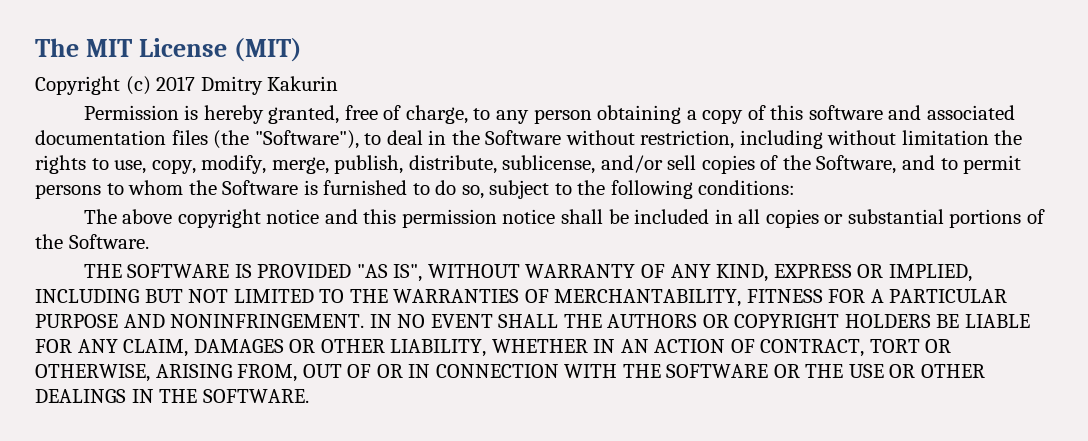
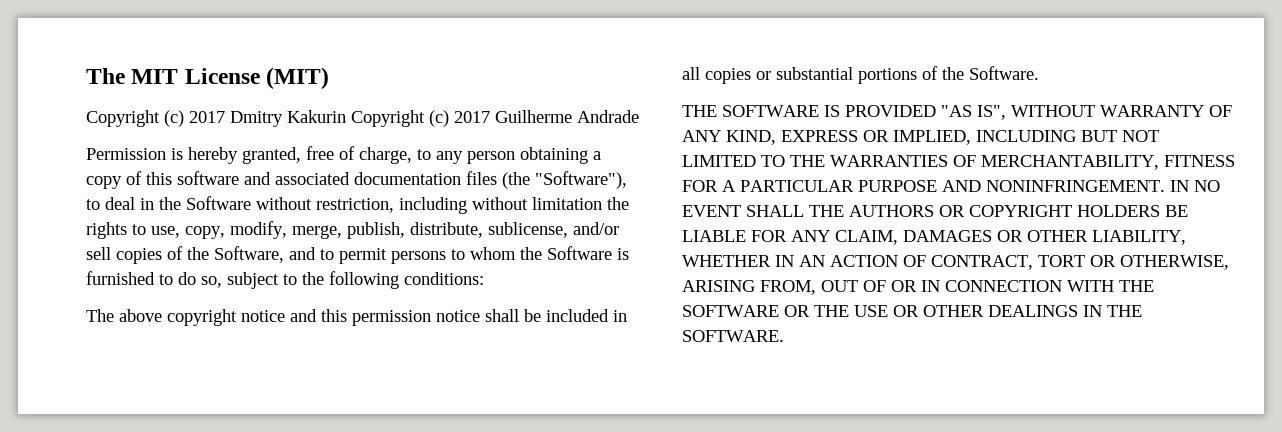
- Copyright (c) 2017 Dmitry Kakurin
+ Copyright (c) 2017 Dmitry Kakurin Copyright (c) 2017 Guilherme Andrade

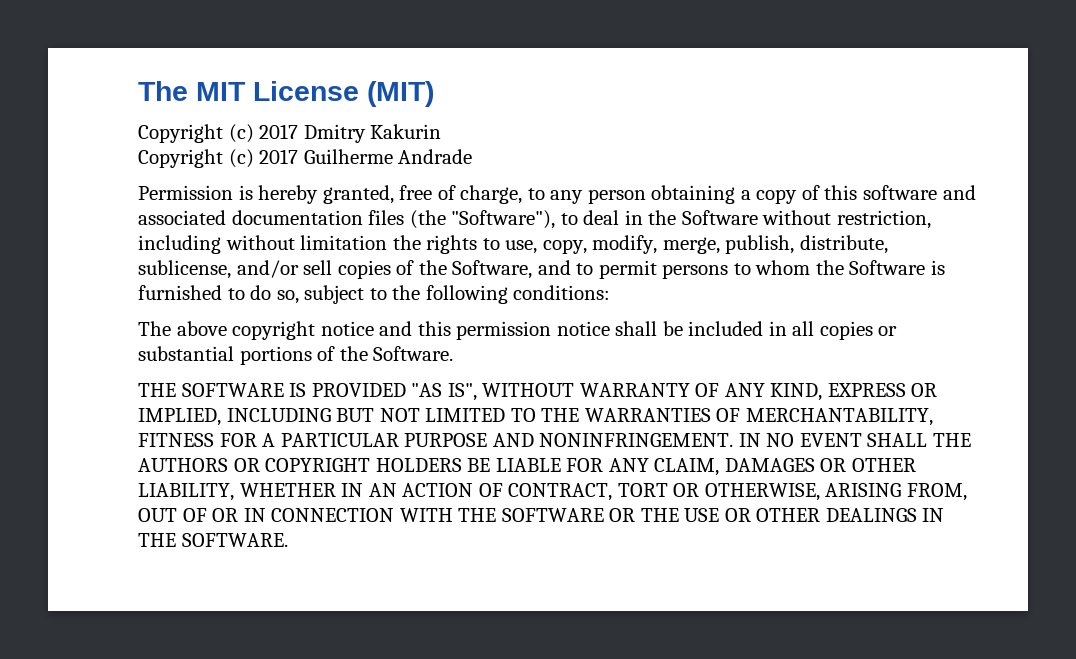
- Copyright (c) 2017 Dmitry Kakurin Copyright (c) 2017 Guilherme Andrade
+ Copyright (c) 2017 Dmitry Kakurin
+ Copyright (c) 2017 Guilherme Andrade

